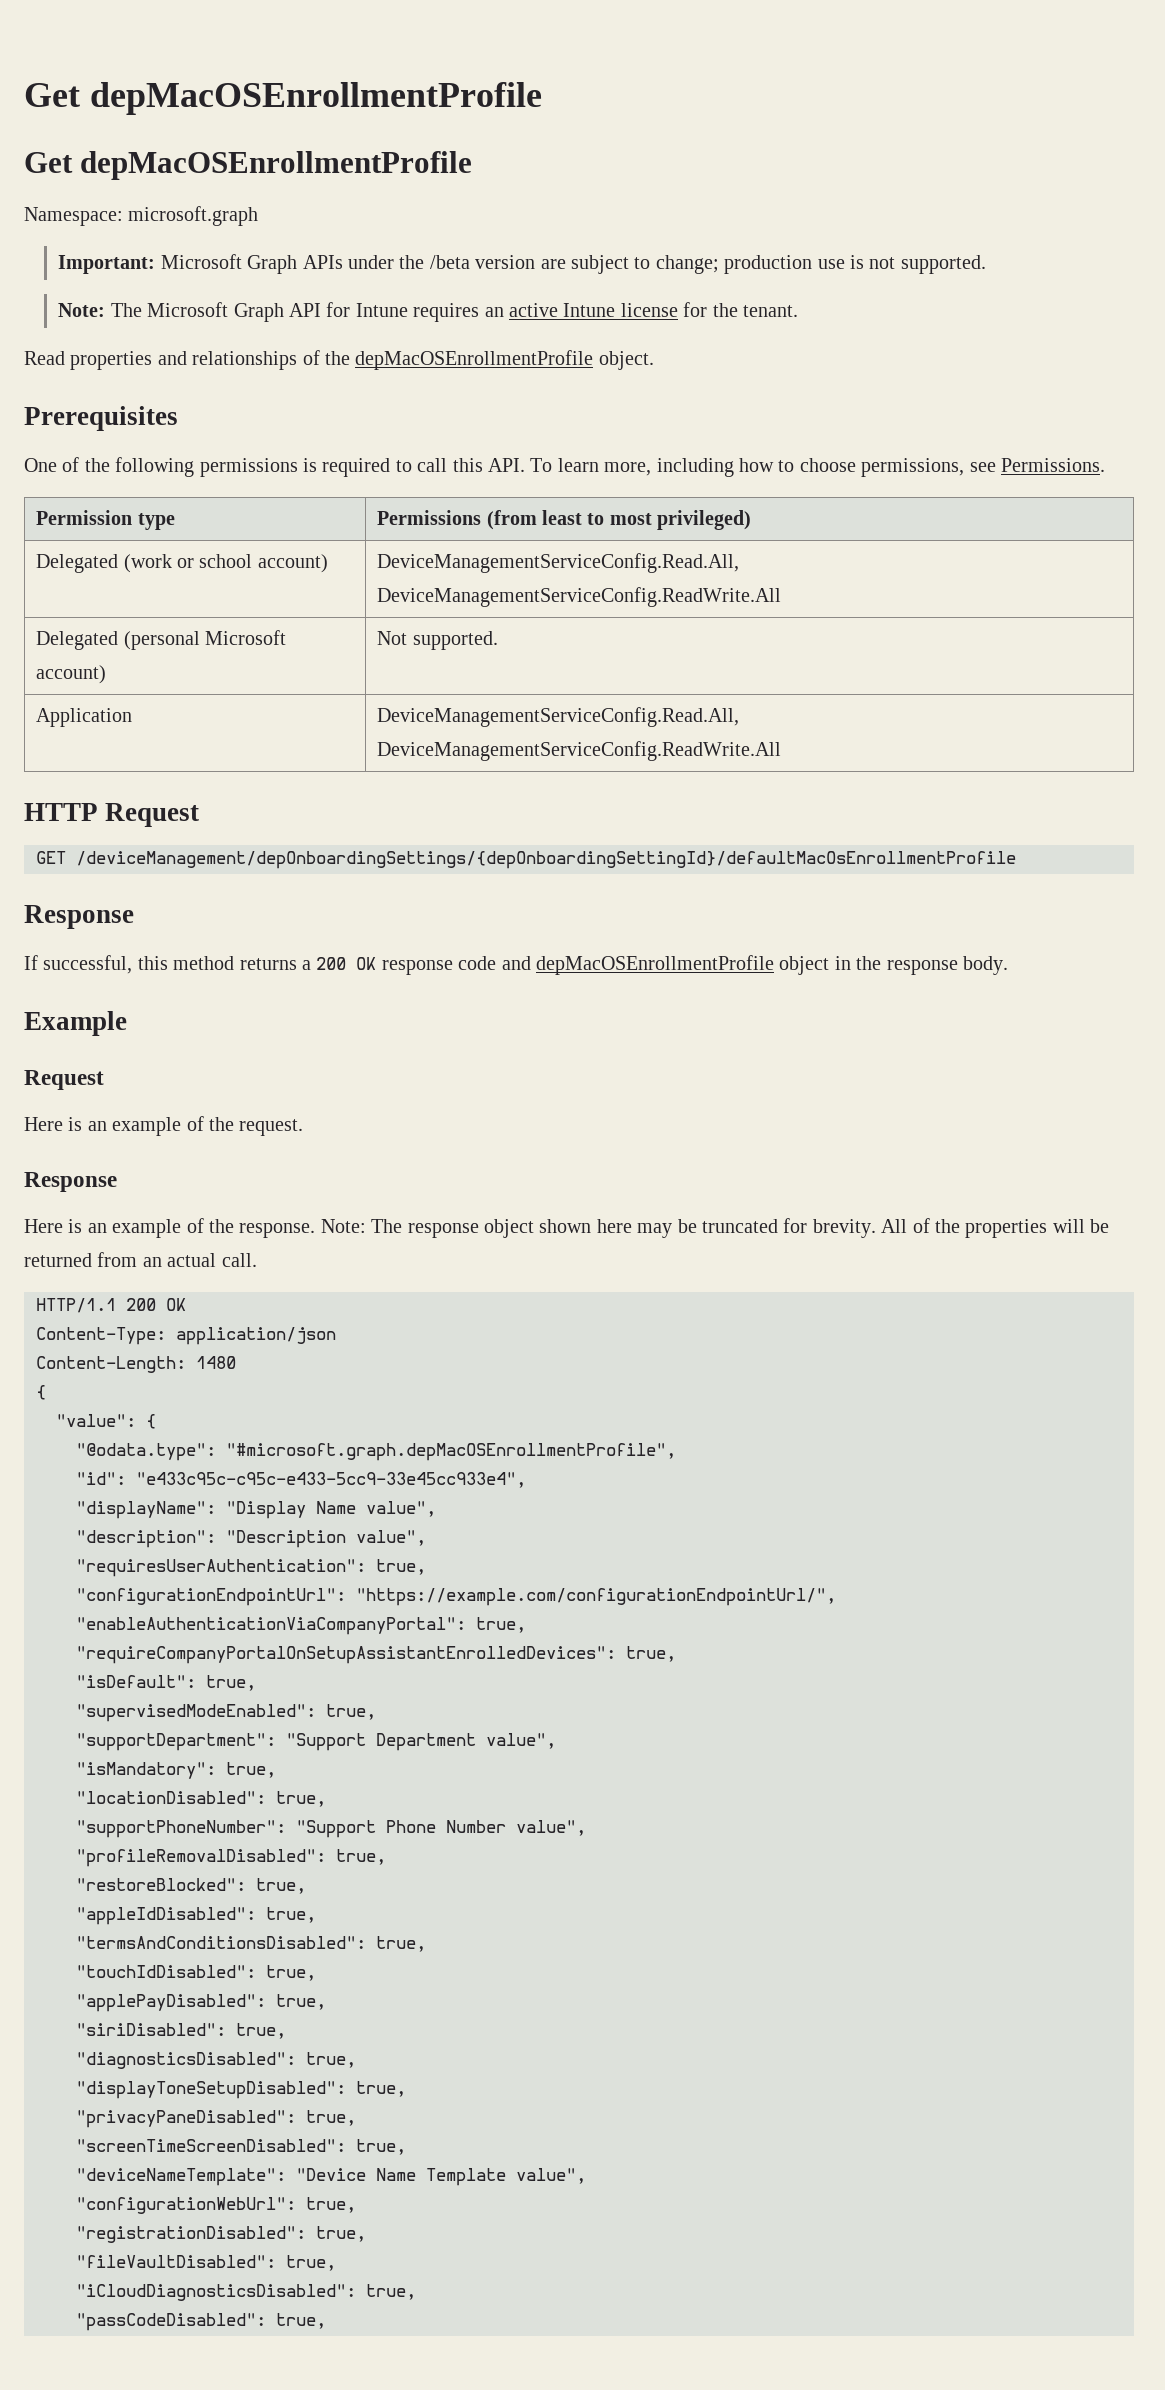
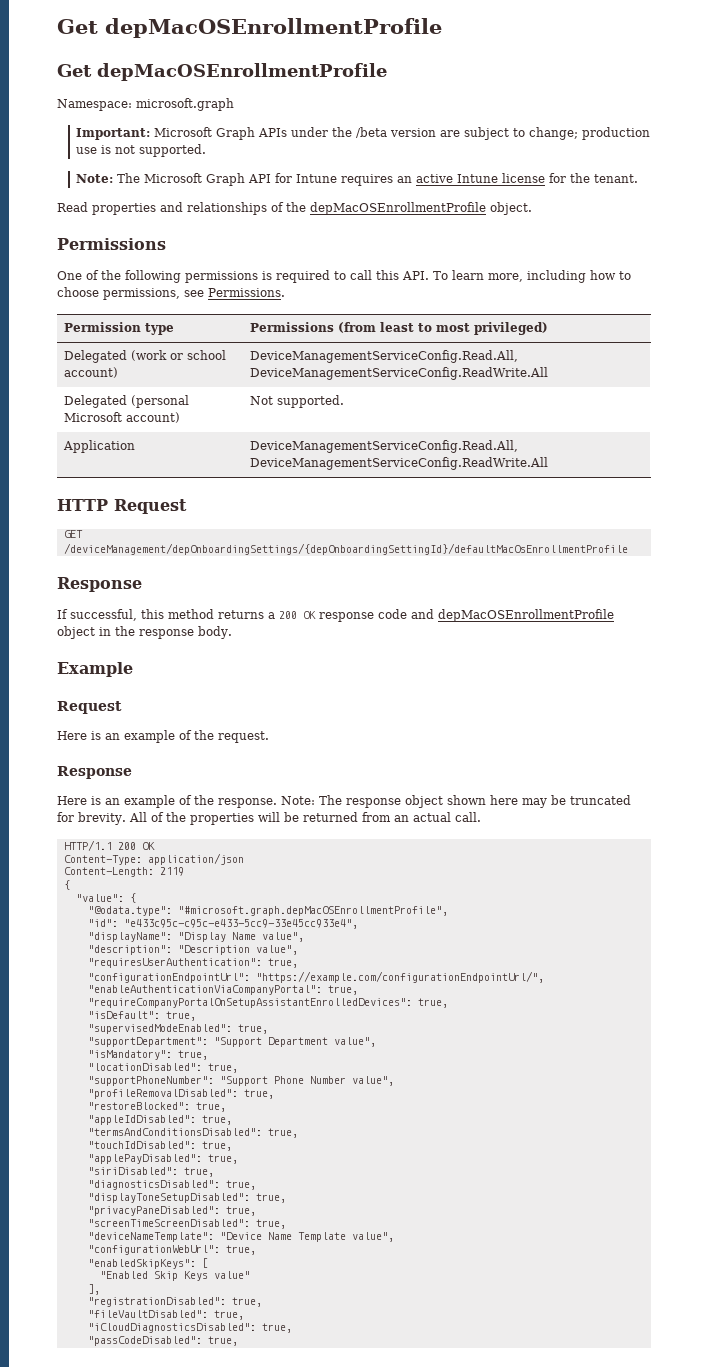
  Read properties and relationships of the depMacOSEnrollmentProfile object.
- Prerequisites
+ Permissions
- Content-Length: 1480
+ Content-Length: 2119
+ "enabledSkipKeys": [
+ "Enabled Skip Keys value"
+ ],

